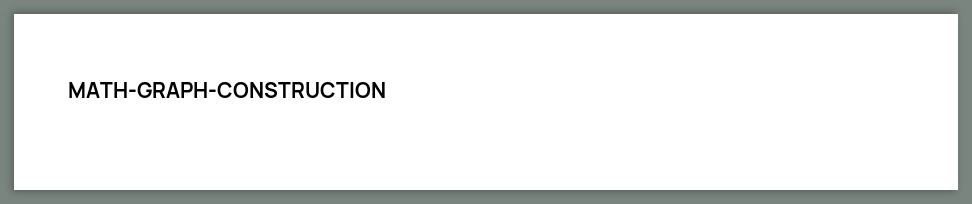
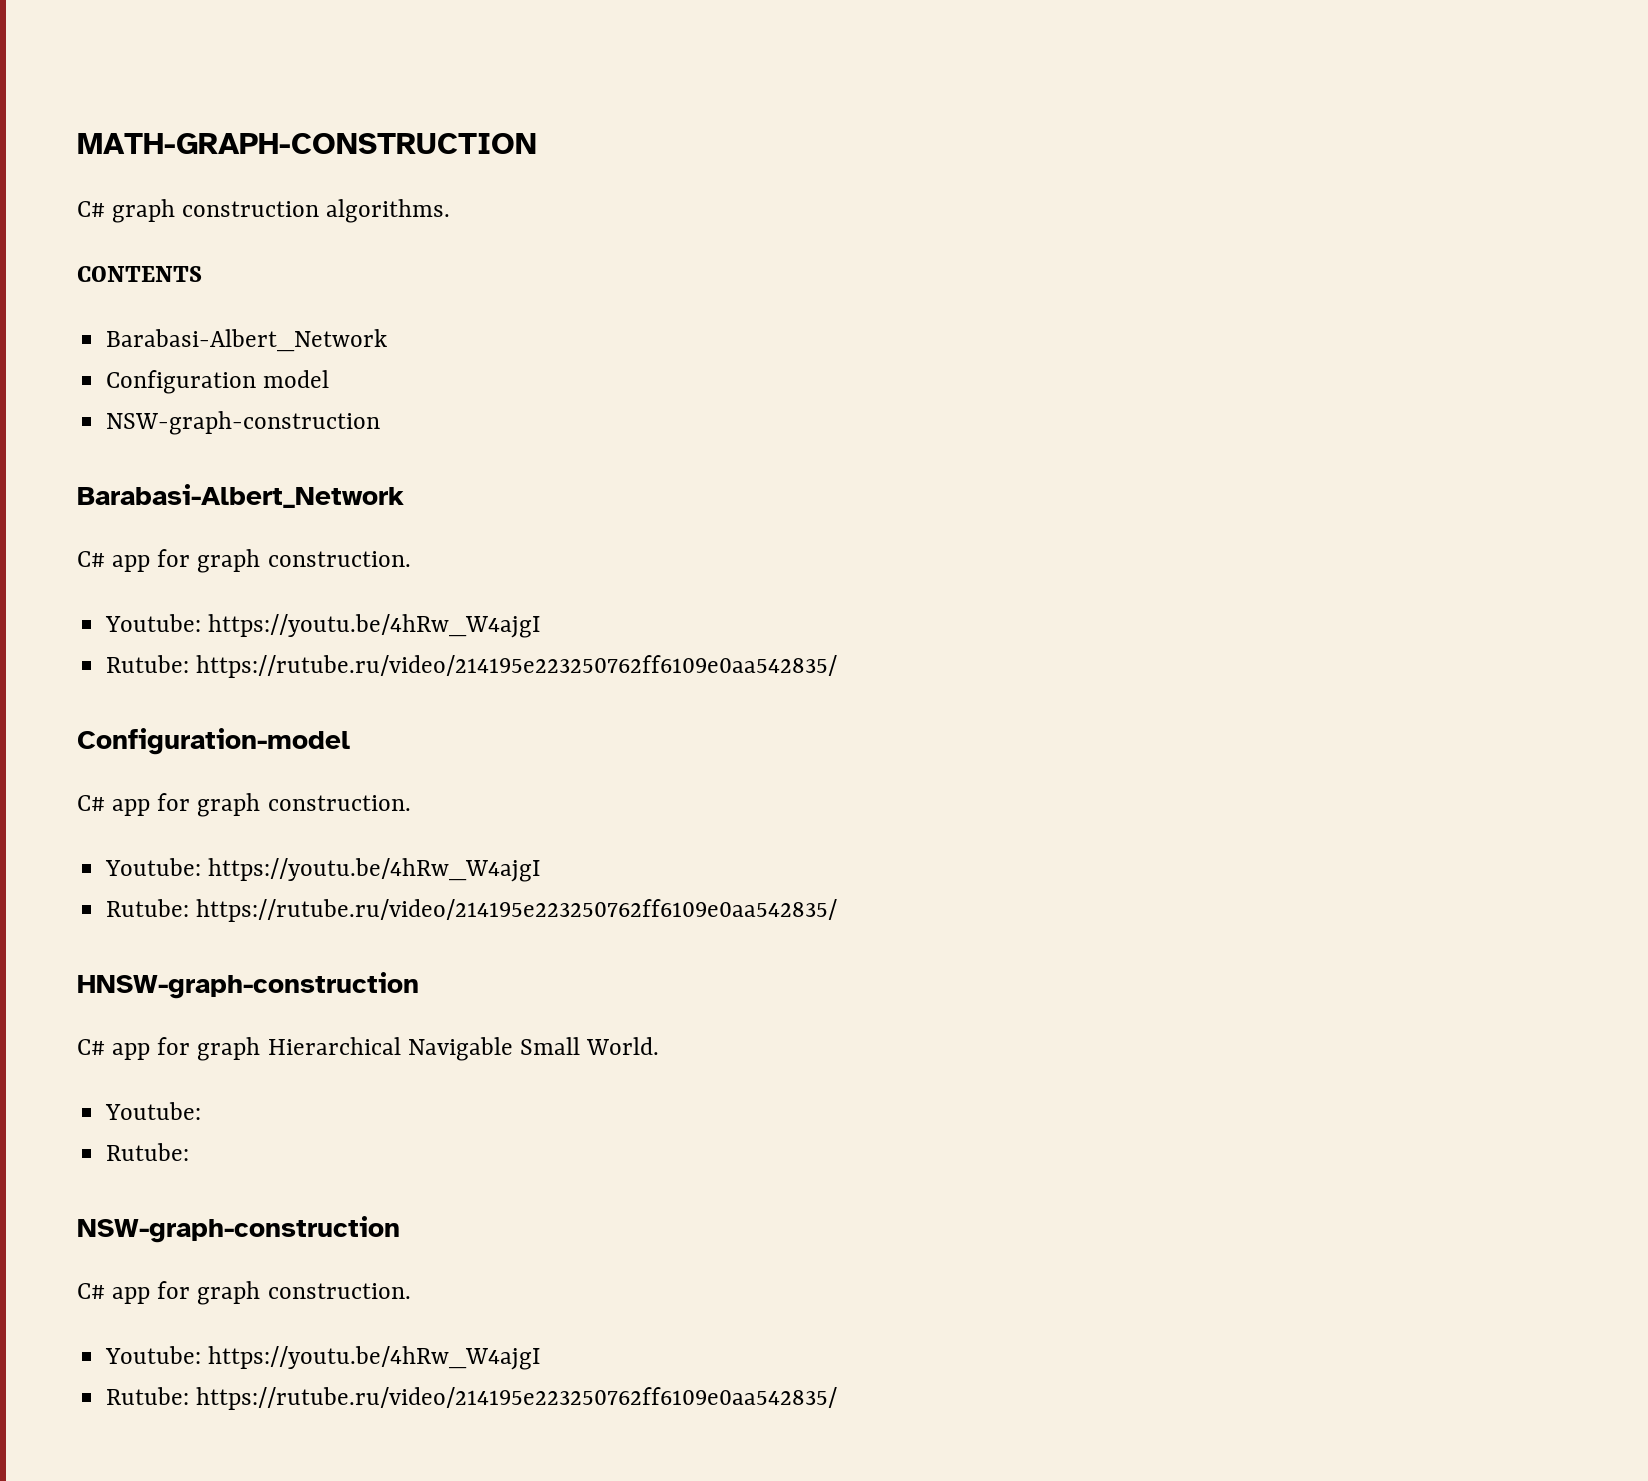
+ C# graph construction algorithms.
+ CONTENTS
+ Barabasi-Albert_Network
+ Configuration model
+ NSW-graph-construction
+ Barabasi-Albert_Network
+ C# app for graph construction.
+ Youtube: https://youtu.be/4hRw_W4ajgI
+ Rutube: https://rutube.ru/video/214195e223250762ff6109e0aa542835/
+ Configuration-model
+ C# app for graph construction.
+ Youtube: https://youtu.be/4hRw_W4ajgI
+ Rutube: https://rutube.ru/video/214195e223250762ff6109e0aa542835/
+ HNSW-graph-construction
+ C# app for graph Hierarchical Navigable Small World.
+ Youtube:
+ Rutube:
+ NSW-graph-construction
+ C# app for graph construction.
+ Youtube: https://youtu.be/4hRw_W4ajgI
+ Rutube: https://rutube.ru/video/214195e223250762ff6109e0aa542835/

